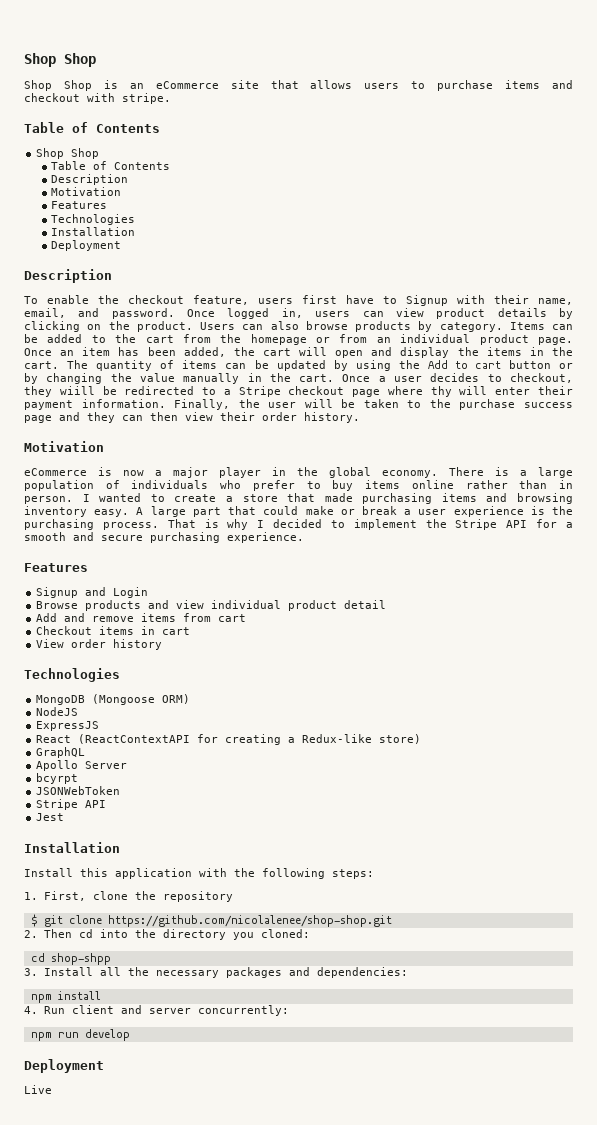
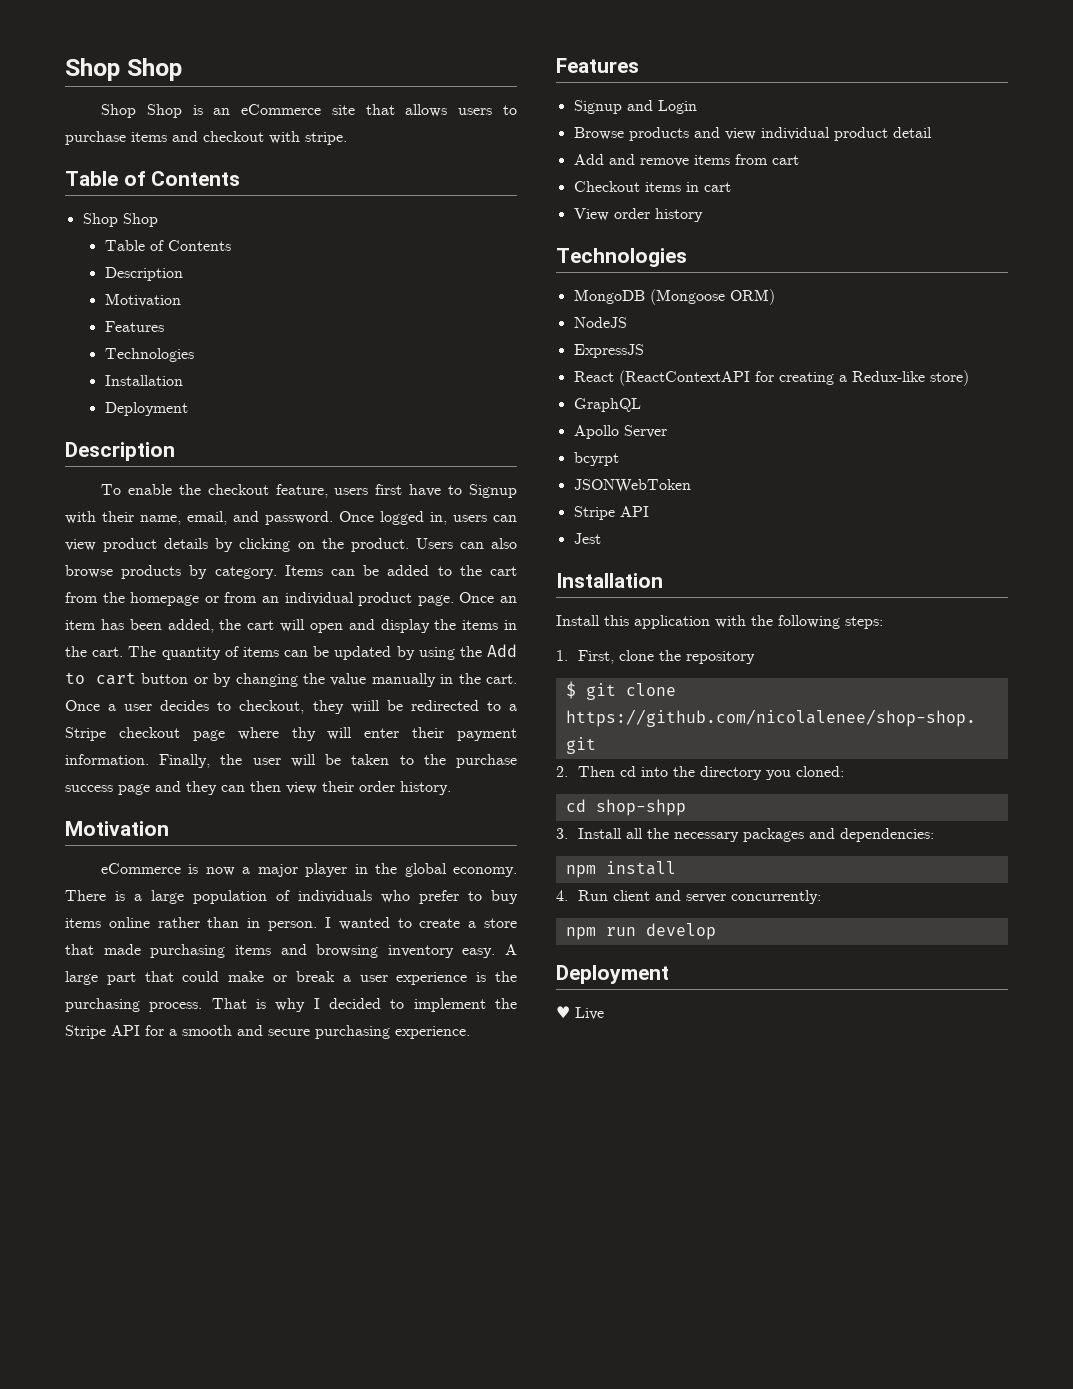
- Live
+ ♥ Live

